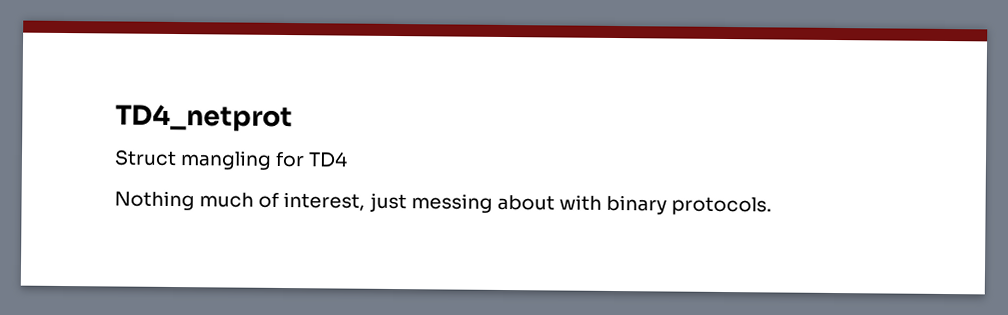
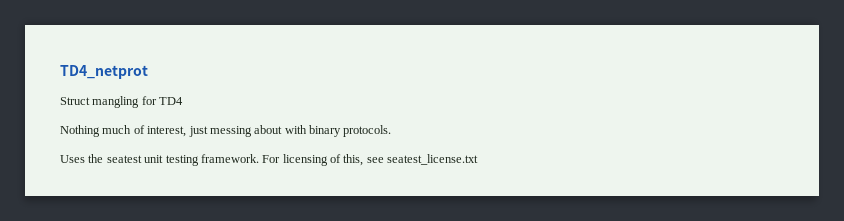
+ Uses the seatest unit testing framework. For licensing of this, see seatest_license.txt

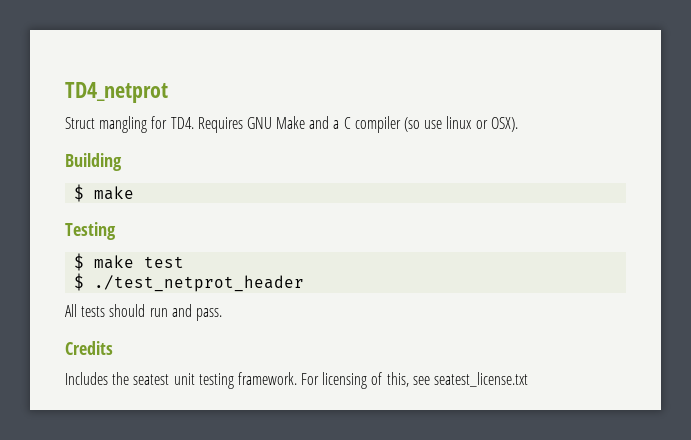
- Struct mangling for TD4
- Nothing much of interest, just messing about with binary protocols.
- Uses the seatest unit testing framework.
+ Struct mangling for TD4. Requires GNU Make and a C compiler (so use linux or OSX).
+ Building
+ $ make
+ Testing
+ $ make test
+ $ ./test_netprot_header
+ All tests should run and pass.
+ Credits
+ Includes the seatest unit testing framework.

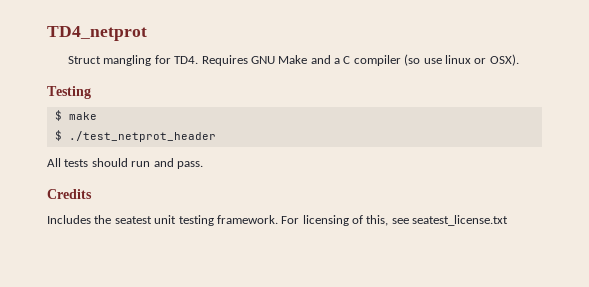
- Building
- $ make
- $ make test
+ $ make

